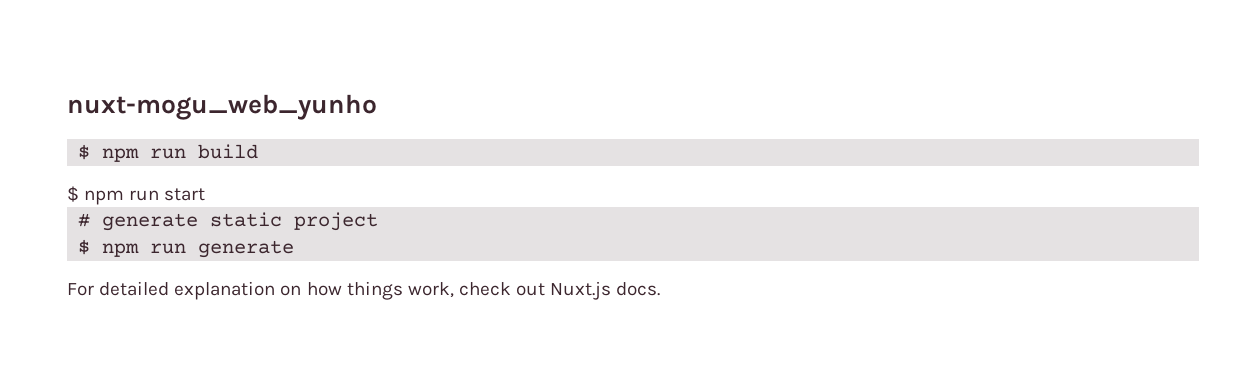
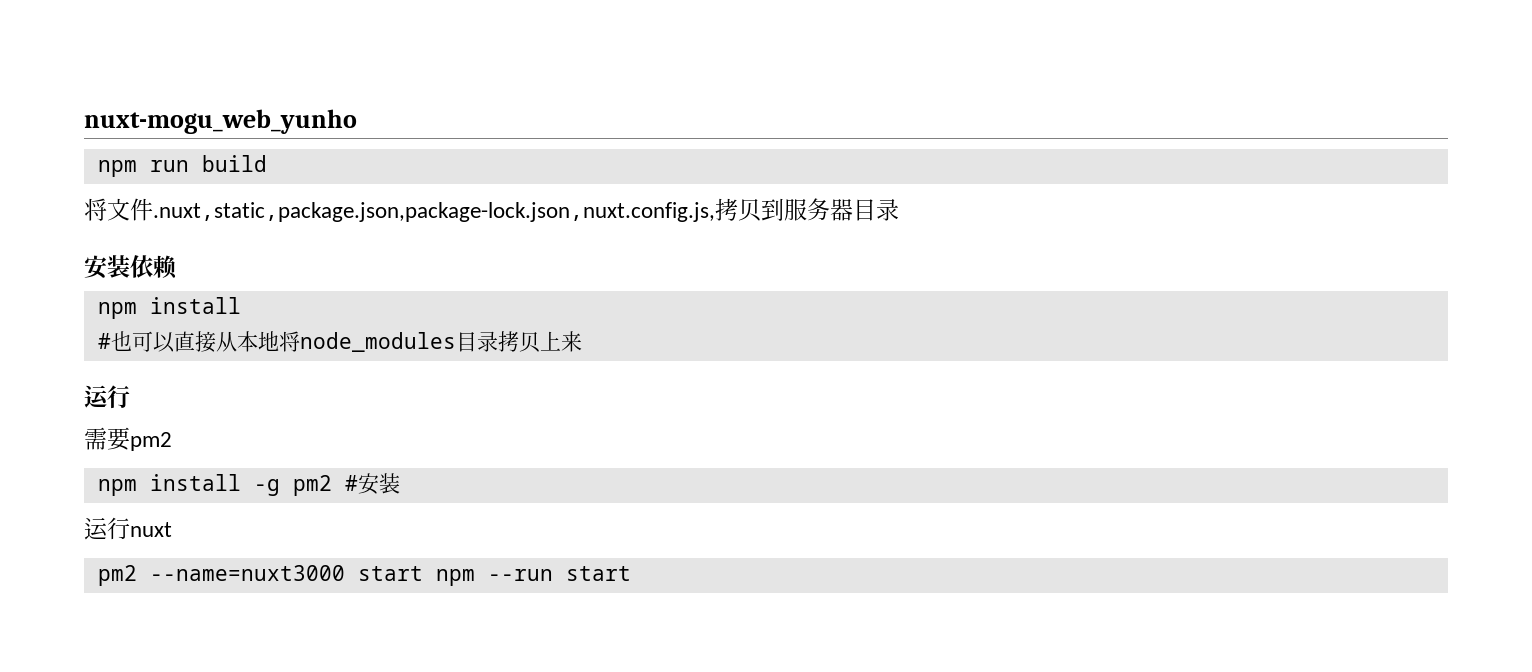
- $ npm run build
+ npm run build
- $ npm run start
- # generate static project
- $ npm run generate
- For detailed explanation on how things work, check out Nuxt.js docs.
+ 将文件.nuxt,static,package.json,package-lock.json,nuxt.config.js,拷贝到服务器目录
+ 安装依赖
+ npm install
+ #也可以直接从本地将node_modules目录拷贝上来
+ 运行
+ 需要pm2
+ npm install -g pm2 #安装
+ 运行nuxt
+ pm2 --name=nuxt3000 start npm --run start

